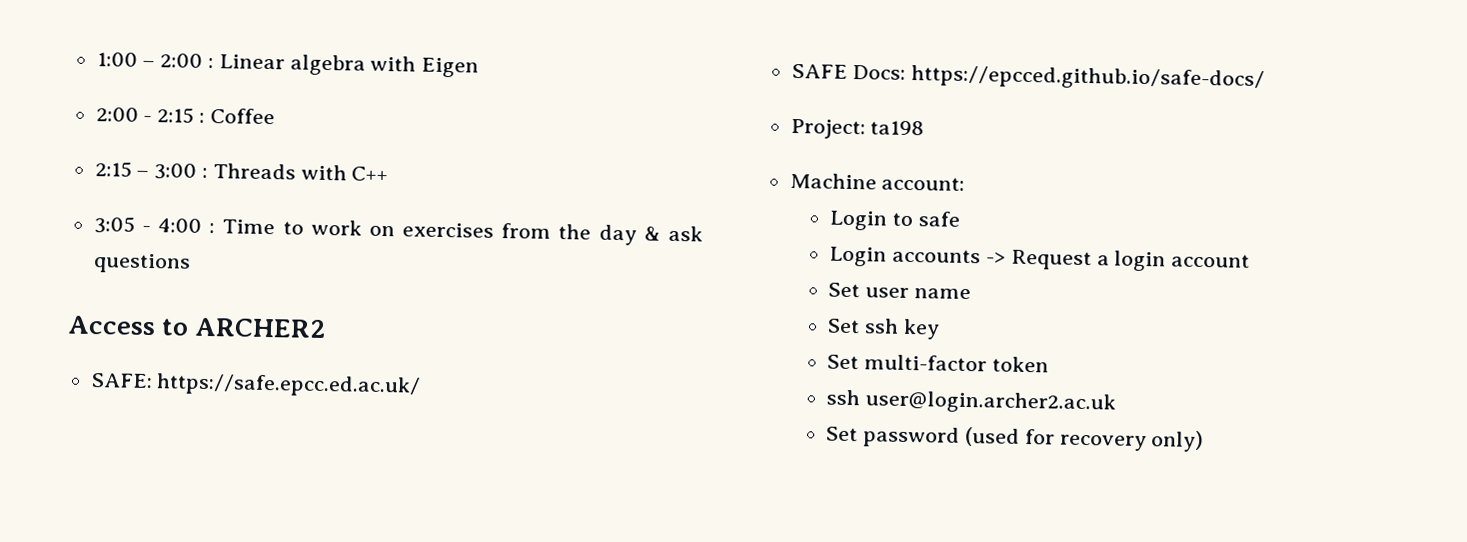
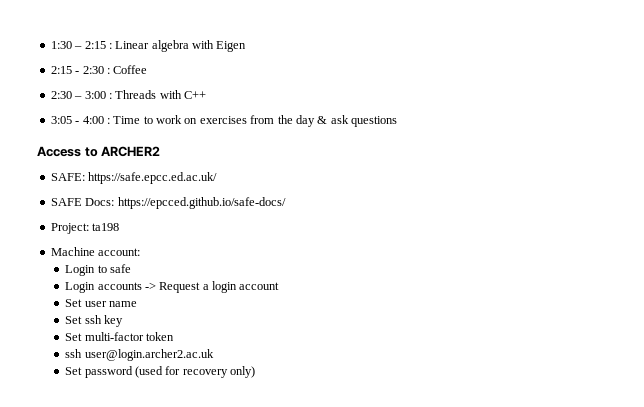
- 1:00 – 2:00 : Linear algebra with Eigen
+ 1:30 – 2:15 : Linear algebra with Eigen
- 2:00 - 2:15 : Coffee
+ 2:15 - 2:30 : Coffee
- 2:15 – 3:00 : Threads with C++
+ 2:30 – 3:00 : Threads with C++

